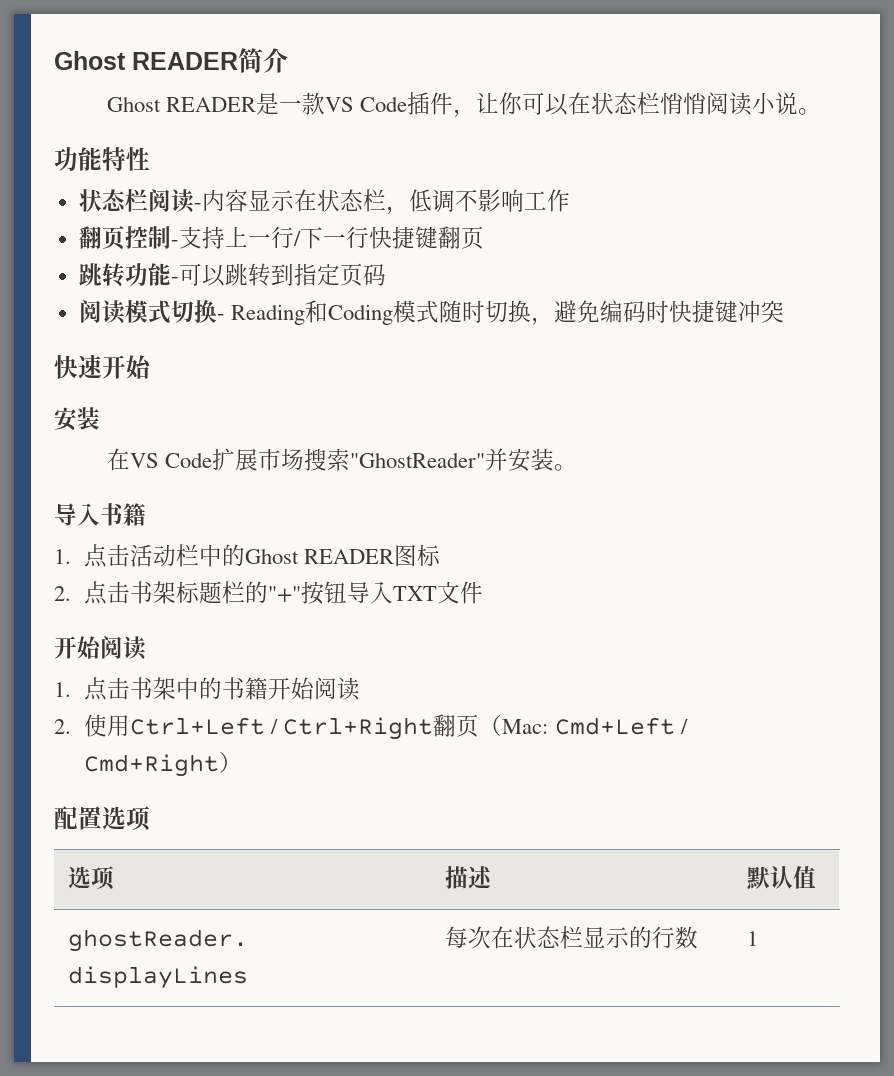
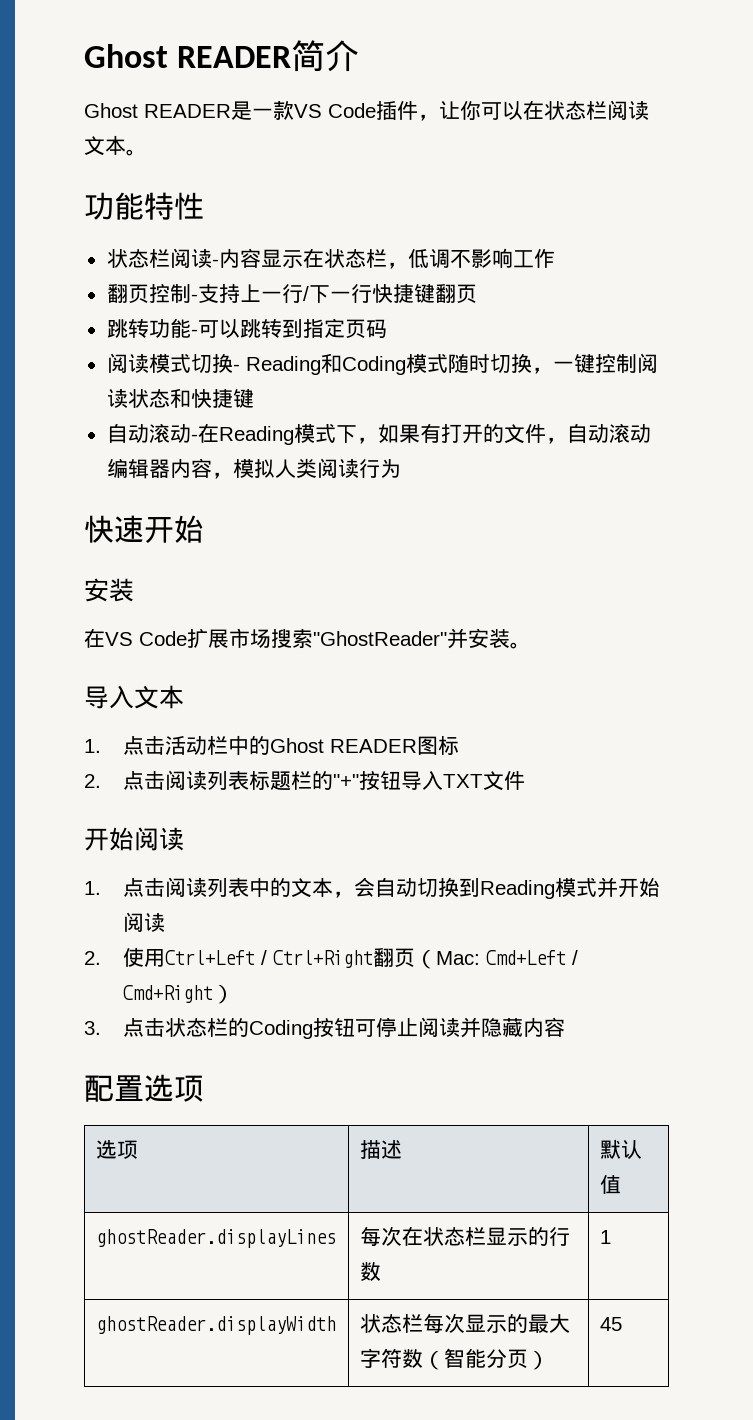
- Ghost READER是一款VS Code插件，让你可以在状态栏悄悄阅读小说。
+ Ghost READER是一款VS Code插件，让你可以在状态栏阅读文本。
- 阅读模式切换- Reading和Coding模式随时切换，避免编码时快捷键冲突
+ 阅读模式切换- Reading和Coding模式随时切换，一键控制阅读状态和快捷键
+ 自动滚动-在Reading模式下，如果有打开的文件，自动滚动编辑器内容，模拟人类阅读行为
- 导入书籍
+ 导入文本
- 2.点击书架标题栏的"+"按钮导入TXT文件
+ 2.点击阅读列表标题栏的"+"按钮导入TXT文件
- 1.点击书架中的书籍开始阅读
+ 1.点击阅读列表中的文本，会自动切换到Reading模式并开始阅读
+ 3.点击状态栏的Coding按钮可停止阅读并隐藏内容
+ ghostReader.displayWidth | 状态栏每次显示的最大字符数（智能分页） | 45

